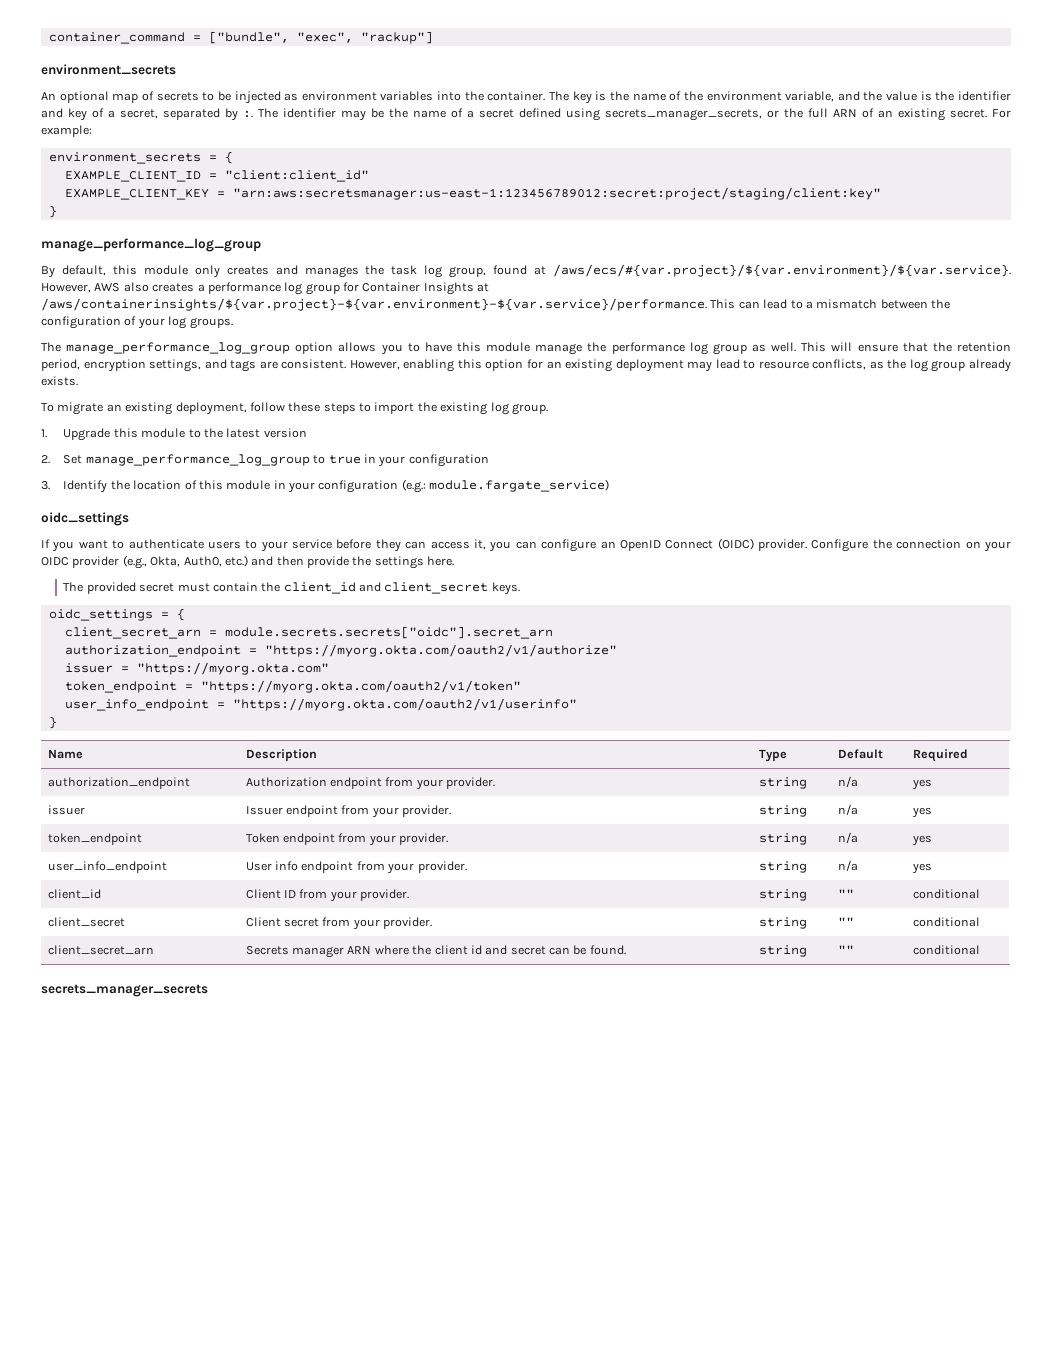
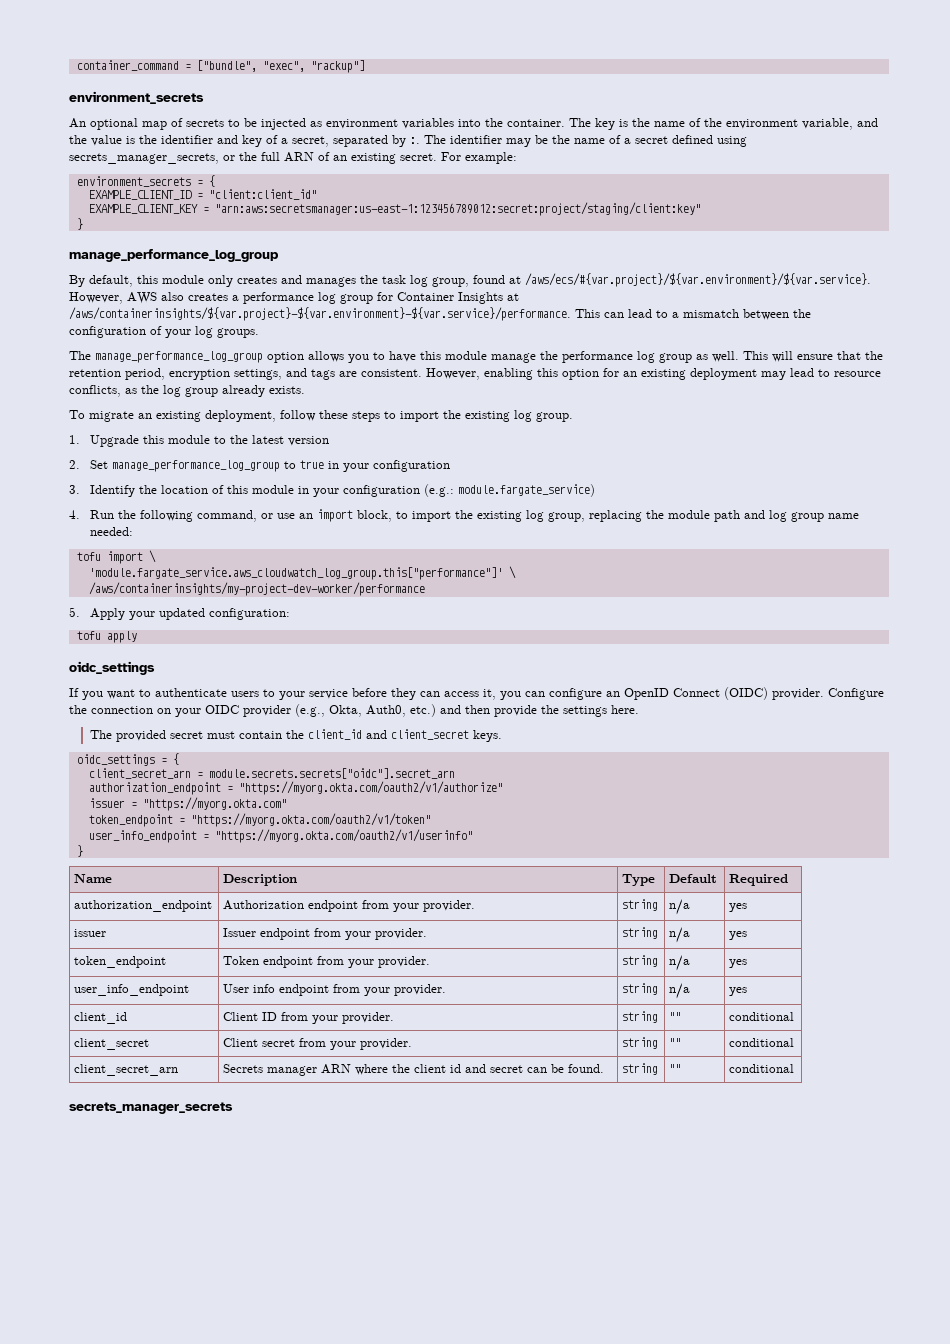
+ 4. Run the following command, or use an import block, to import the existing log group, replacing the module path and log group name needed:
+ tofu import \
+ 'module.fargate_service.aws_cloudwatch_log_group.this["performance"]' \
+ /aws/containerinsights/my-project-dev-worker/performance
+ 5. Apply your updated configuration:
+ tofu apply

